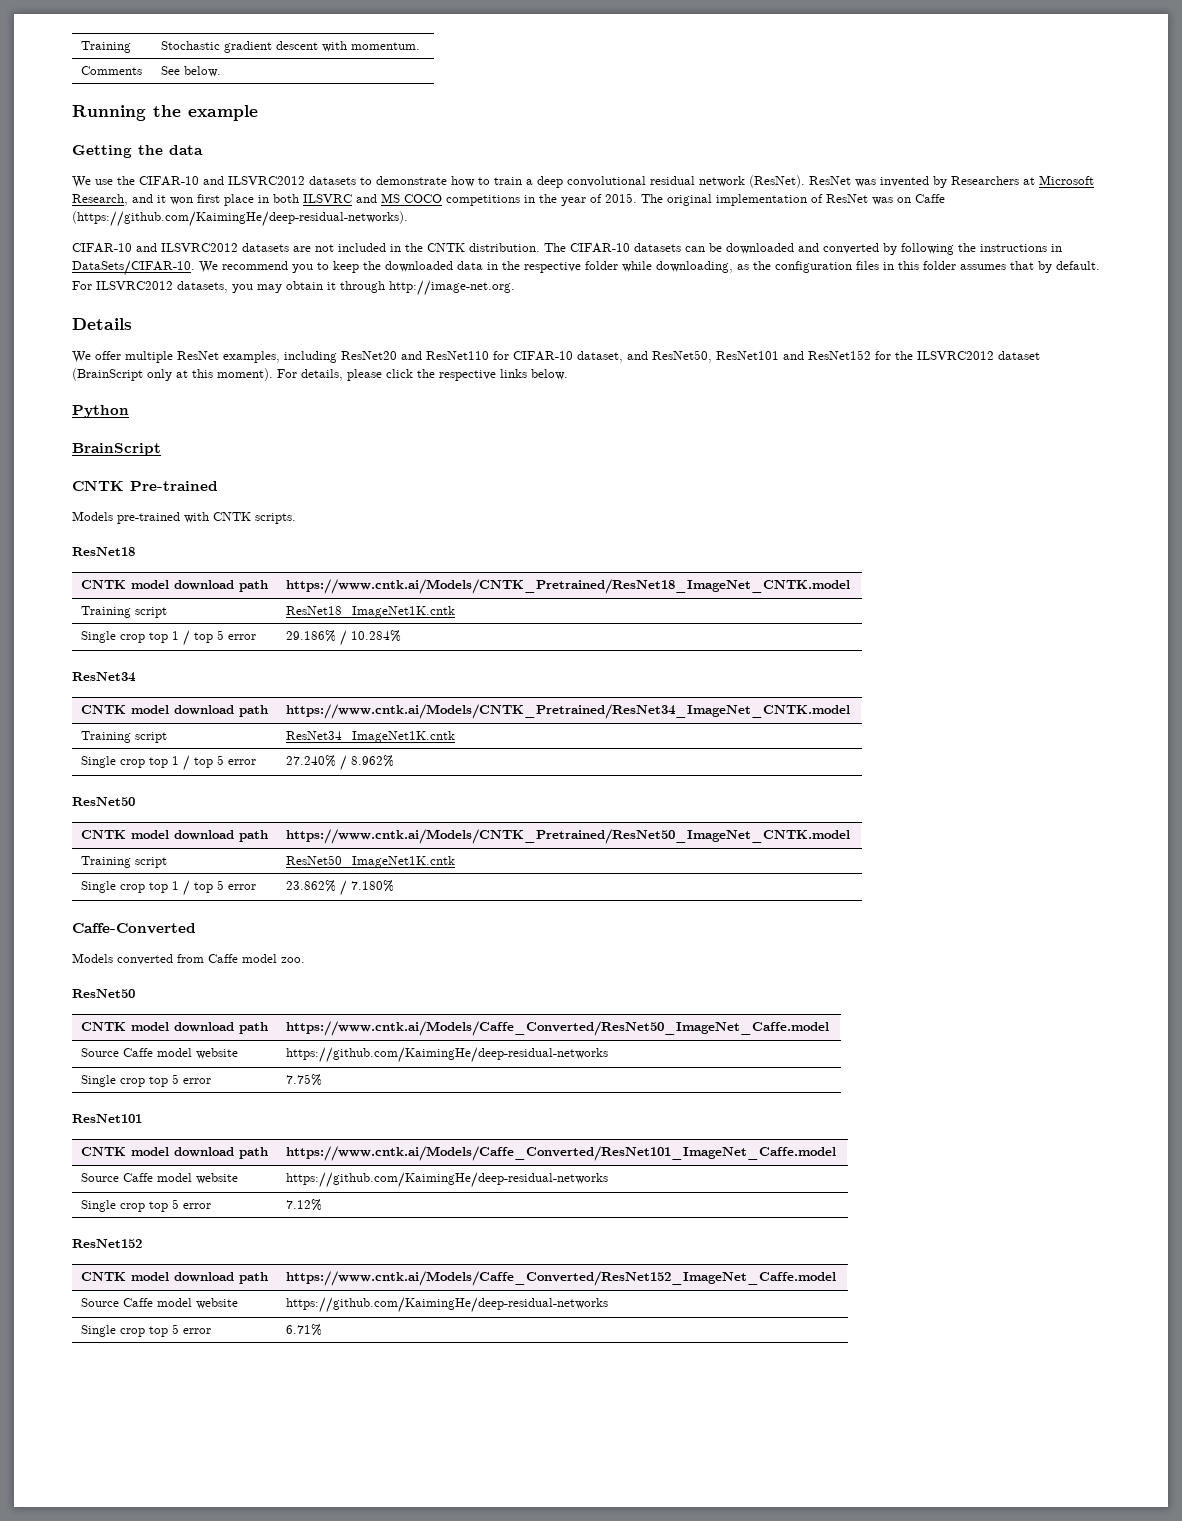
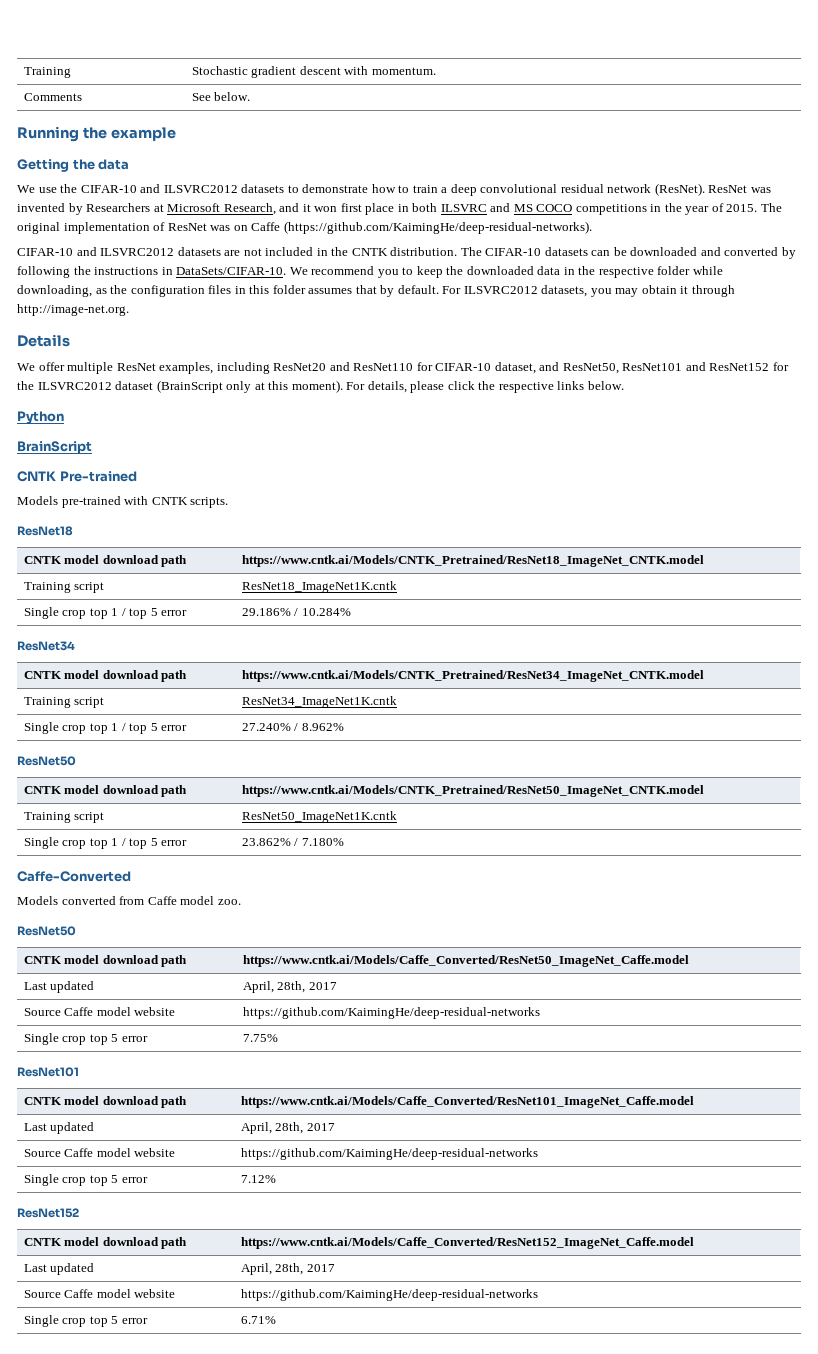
  CNTK model download path | https://www.cntk.ai/Models/Caffe_Converted/ResNet50_ImageNet_Caffe.model
+ Last updated | April, 28th, 2017
  CNTK model download path | https://www.cntk.ai/Models/Caffe_Converted/ResNet101_ImageNet_Caffe.model
+ Last updated | April, 28th, 2017
  CNTK model download path | https://www.cntk.ai/Models/Caffe_Converted/ResNet152_ImageNet_Caffe.model
+ Last updated | April, 28th, 2017

